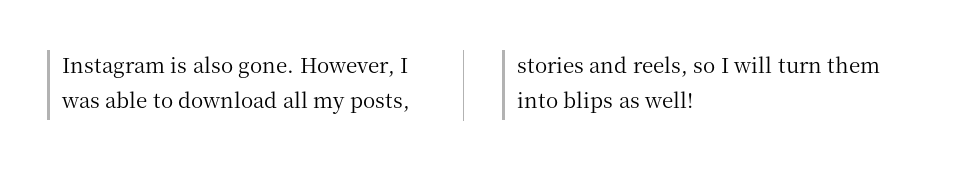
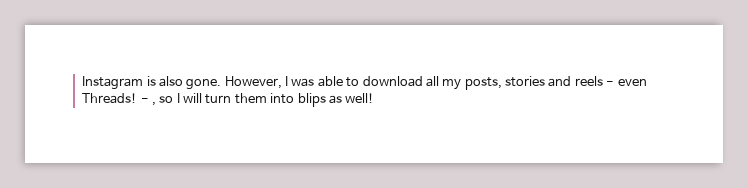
- However, I was able to download all my posts, stories and reels, so I will turn them into blips as well!
+ However, I was able to download all my posts, stories and reels - even Threads! - , so I will turn them into blips as well!

